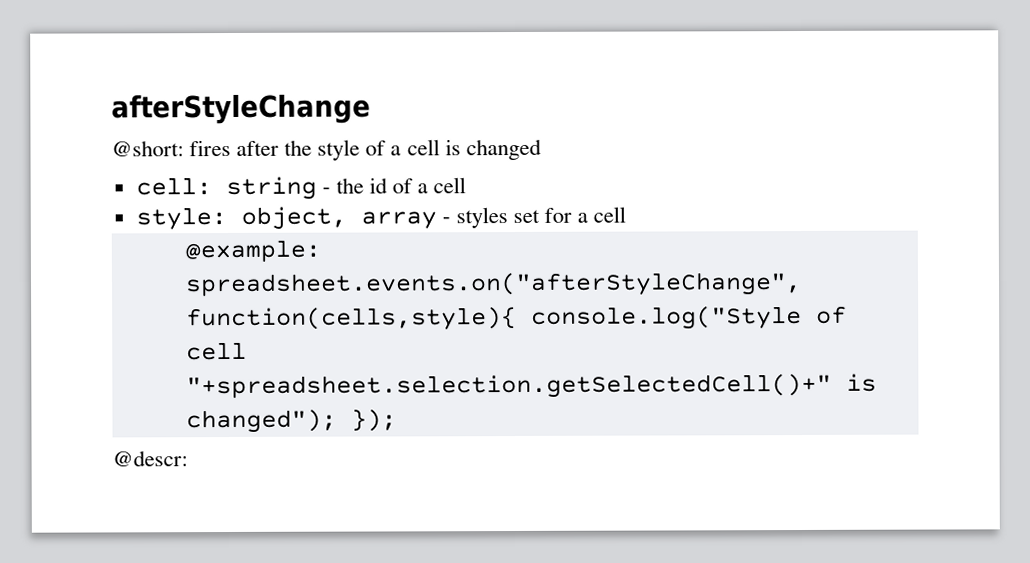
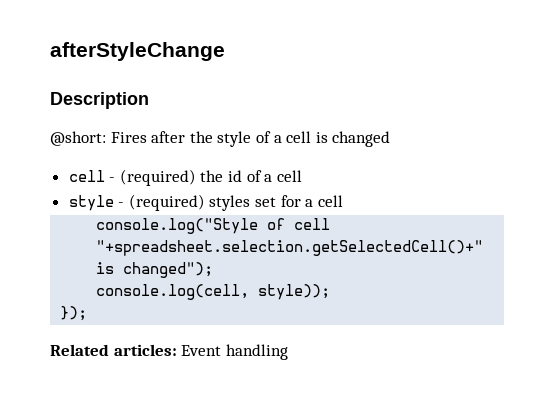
+ Description
- @short: fires after the style of a cell is changed
+ @short: Fires after the style of a cell is changed
- cell: string - the id of a cell
+ cell - (required) the id of a cell
- style: object, array - styles set for a cell
+ style - (required) styles set for a cell
- @example: spreadsheet.events.on("afterStyleChange", function(cells,style){ console.log("Style of cell "+spreadsheet.selection.getSelectedCell()+" is changed"); });
+ console.log("Style of cell "+spreadsheet.selection.getSelectedCell()+" is changed");
+ console.log(cell, style));
+ });
- @descr:
+ Related articles: Event handling

